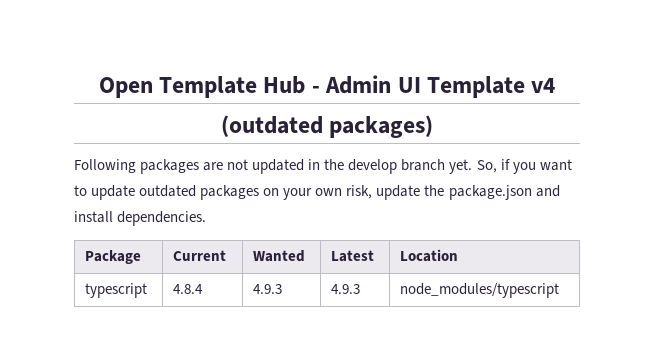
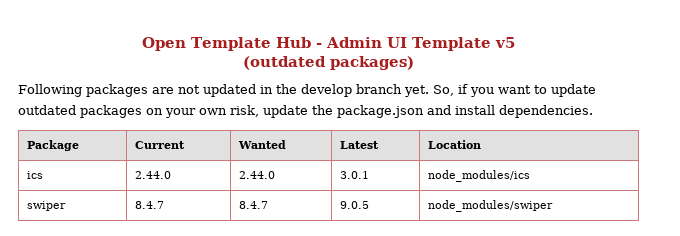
- Open Template Hub - Admin UI Template v4
+ Open Template Hub - Admin UI Template v5
- typescript | 4.8.4 | 4.9.3 | 4.9.3 | node_modules/typescript
+ ics | 2.44.0 | 2.44.0 | 3.0.1 | node_modules/ics
+ swiper | 8.4.7 | 8.4.7 | 9.0.5 | node_modules/swiper

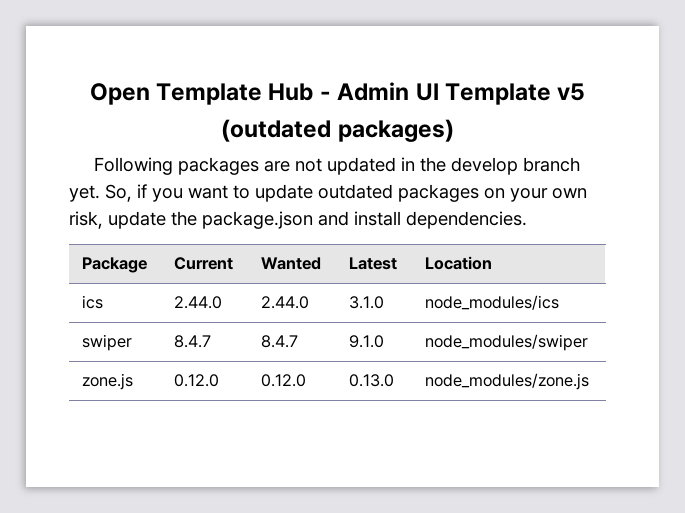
- ics | 2.44.0 | 2.44.0 | 3.0.1 | node_modules/ics
+ ics | 2.44.0 | 2.44.0 | 3.1.0 | node_modules/ics
- swiper | 8.4.7 | 8.4.7 | 9.0.5 | node_modules/swiper
+ swiper | 8.4.7 | 8.4.7 | 9.1.0 | node_modules/swiper
+ zone.js | 0.12.0 | 0.12.0 | 0.13.0 | node_modules/zone.js

